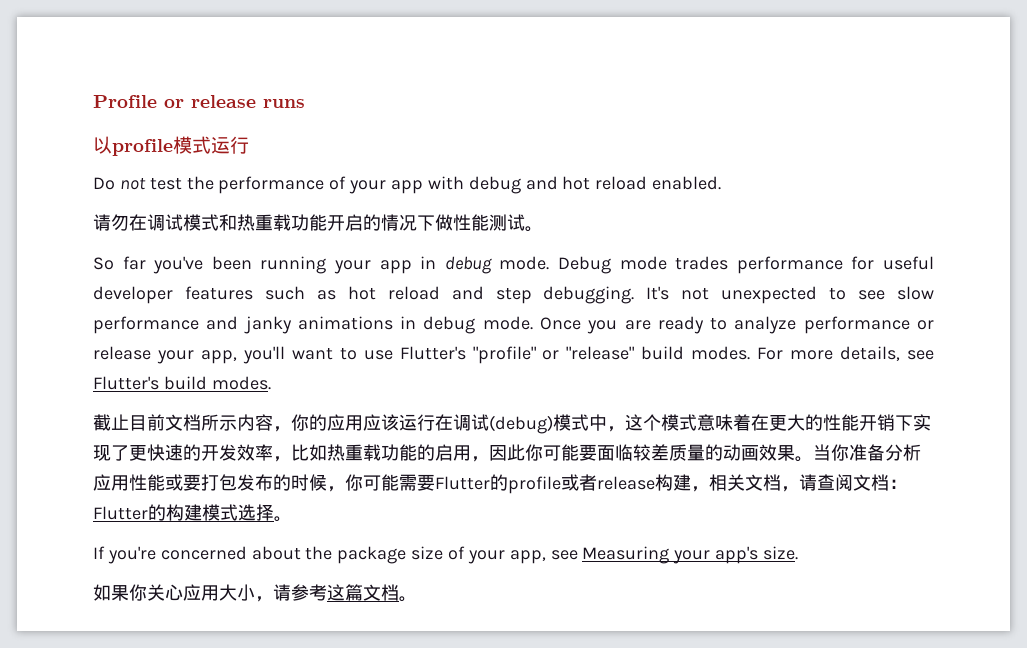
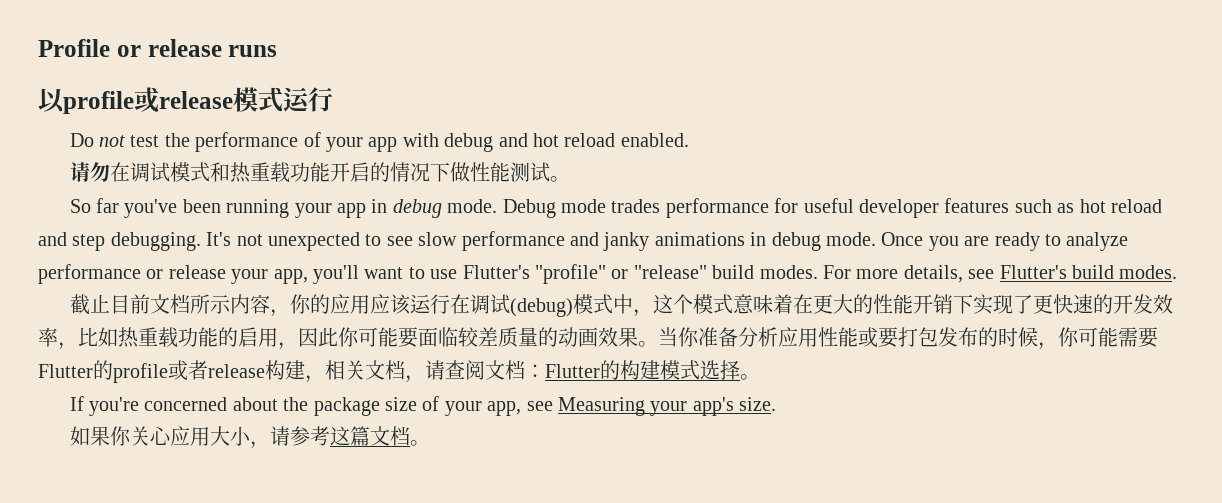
- 以profile模式运行
+ 以profile或release模式运行

